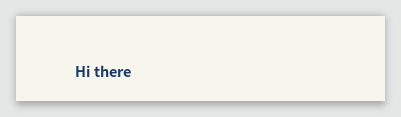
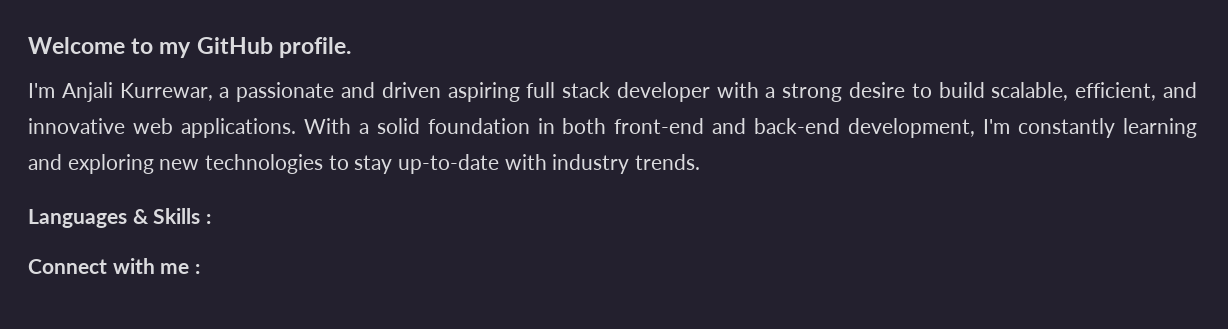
- Hi there
+ Welcome to my GitHub profile.
+ I'm Anjali Kurrewar, a passionate and driven aspiring full stack developer with a strong desire to build scalable, efficient, and innovative web applications. With a solid foundation in both front-end and back-end development, I'm constantly learning and exploring new technologies to stay up-to-date with industry trends.
+ Languages & Skills :
+ Connect with me :

